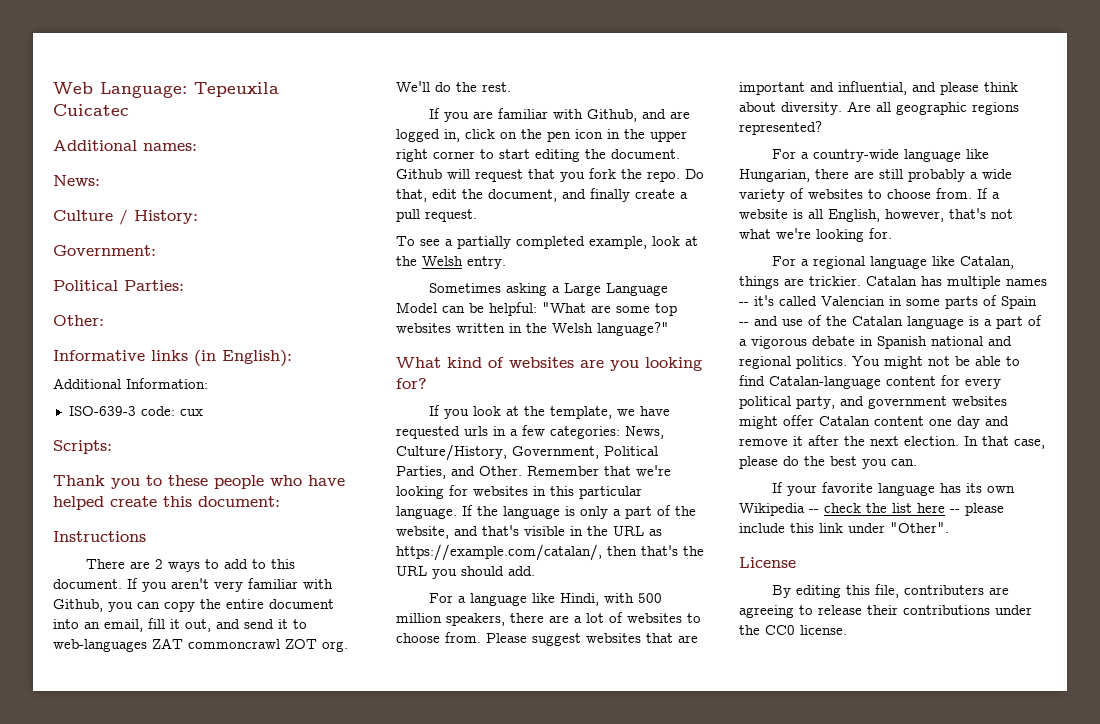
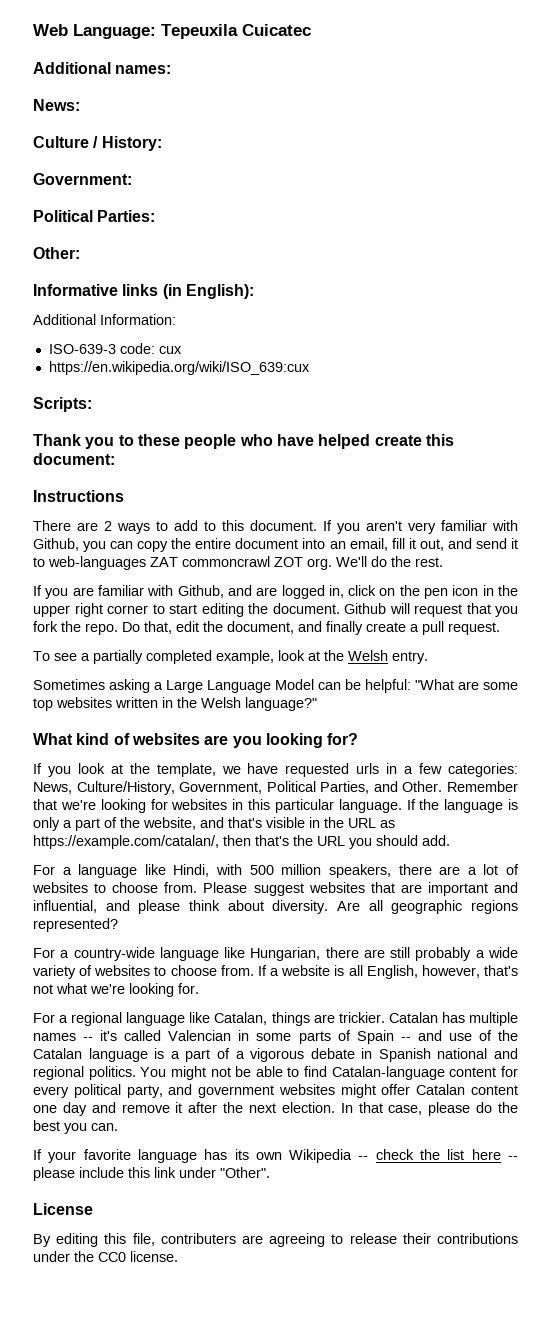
+ https://en.wikipedia.org/wiki/ISO_639:cux

